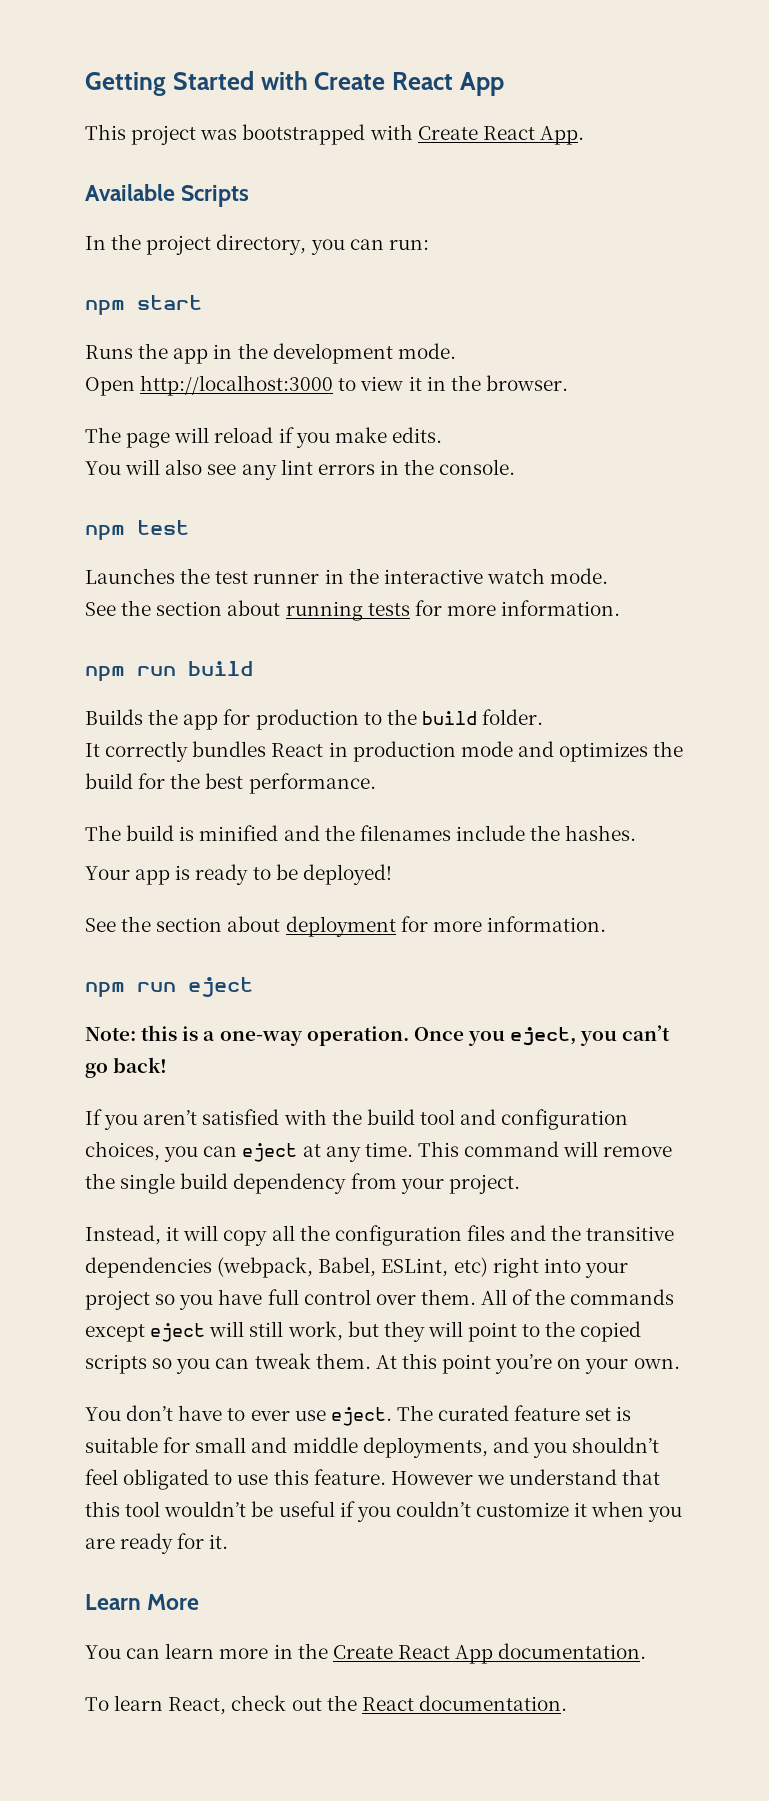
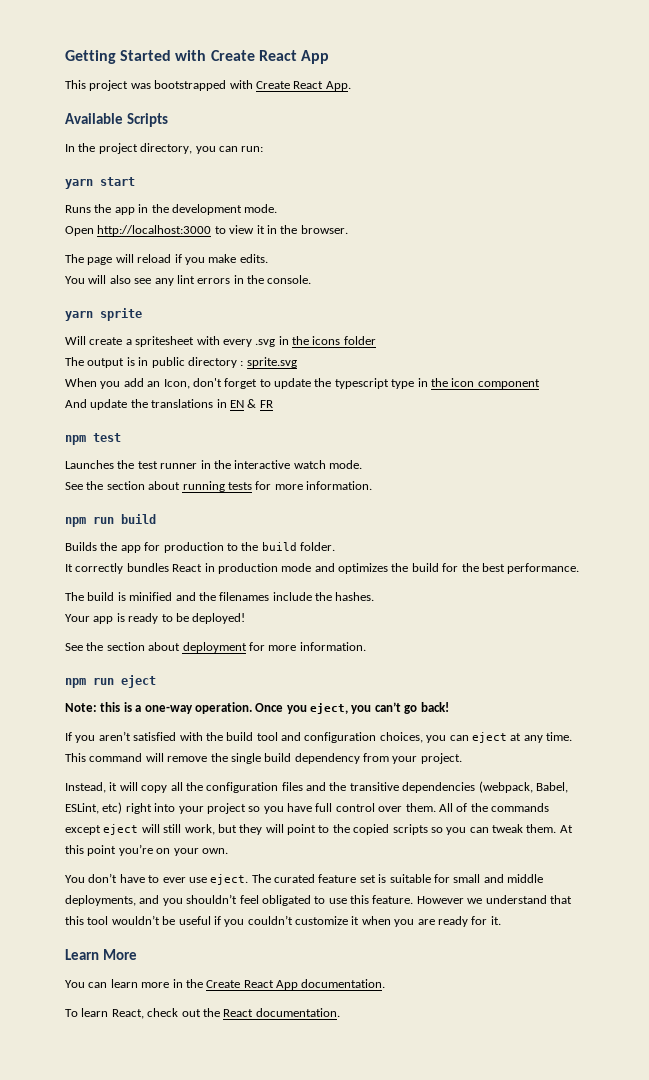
- npm start
+ yarn start
+ yarn sprite
+ Will create a spritesheet with every .svg in the icons folder
+ The output is in public directory : sprite.svg
+ When you add an Icon, don't forget to update the typescript type in the icon component
+ And update the translations in EN & FR

